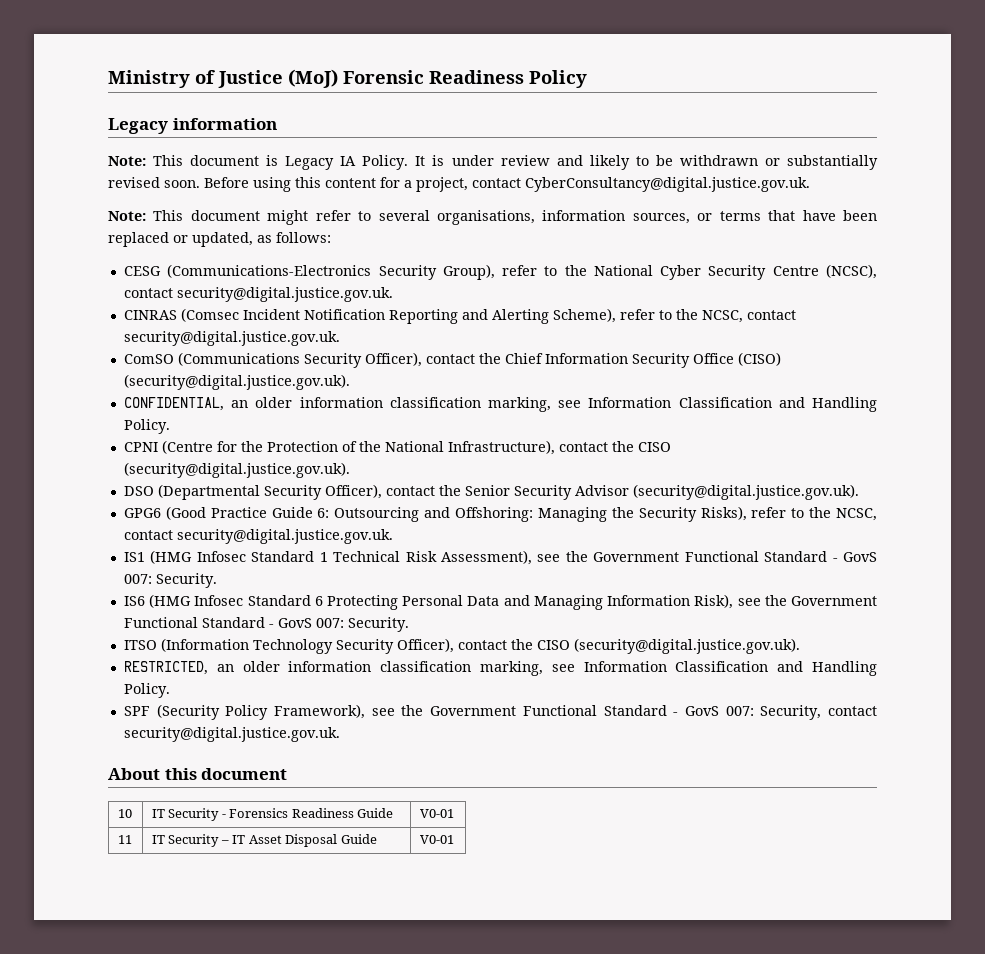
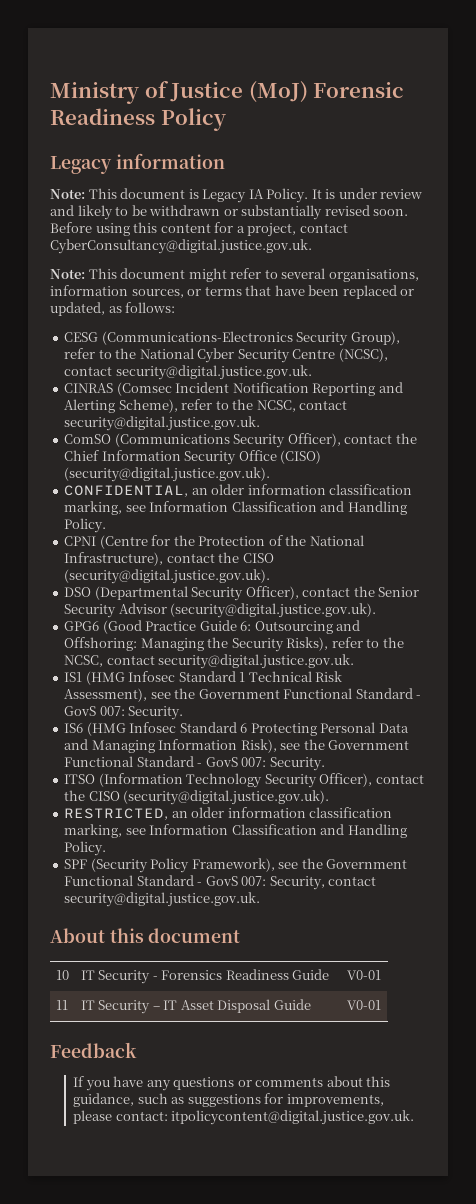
+ Feedback
+ If you have any questions or comments about this guidance, such as suggestions for improvements, please contact: itpolicycontent@digital.justice.gov.uk.

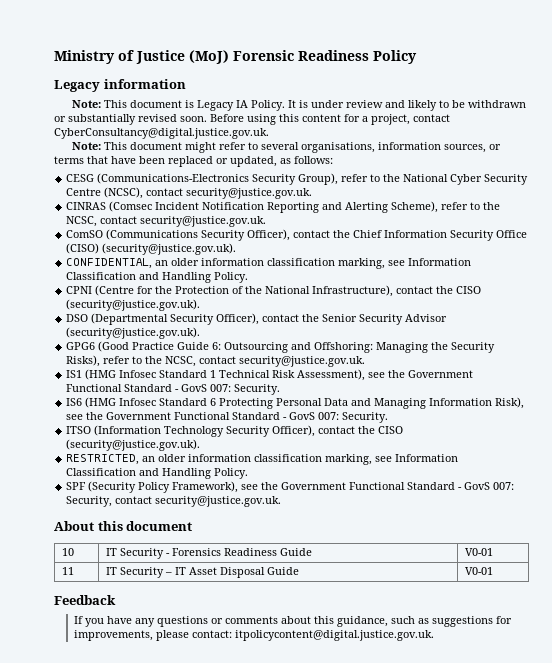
- CESG (Communications-Electronics Security Group), refer to the National Cyber Security Centre (NCSC), contact security@digital.justice.gov.uk.
+ CESG (Communications-Electronics Security Group), refer to the National Cyber Security Centre (NCSC), contact security@justice.gov.uk.
- CINRAS (Comsec Incident Notification Reporting and Alerting Scheme), refer to the NCSC, contact security@digital.justice.gov.uk.
+ CINRAS (Comsec Incident Notification Reporting and Alerting Scheme), refer to the NCSC, contact security@justice.gov.uk.
- ComSO (Communications Security Officer), contact the Chief Information Security Office (CISO) (security@digital.justice.gov.uk).
+ ComSO (Communications Security Officer), contact the Chief Information Security Office (CISO) (security@justice.gov.uk).
- CPNI (Centre for the Protection of the National Infrastructure), contact the CISO (security@digital.justice.gov.uk).
+ CPNI (Centre for the Protection of the National Infrastructure), contact the CISO (security@justice.gov.uk).
- DSO (Departmental Security Officer), contact the Senior Security Advisor (security@digital.justice.gov.uk).
+ DSO (Departmental Security Officer), contact the Senior Security Advisor (security@justice.gov.uk).
- GPG6 (Good Practice Guide 6: Outsourcing and Offshoring: Managing the Security Risks), refer to the NCSC, contact security@digital.justice.gov.uk.
+ GPG6 (Good Practice Guide 6: Outsourcing and Offshoring: Managing the Security Risks), refer to the NCSC, contact security@justice.gov.uk.
- ITSO (Information Technology Security Officer), contact the CISO (security@digital.justice.gov.uk).
+ ITSO (Information Technology Security Officer), contact the CISO (security@justice.gov.uk).
- SPF (Security Policy Framework), see the Government Functional Standard - GovS 007: Security, contact security@digital.justice.gov.uk.
+ SPF (Security Policy Framework), see the Government Functional Standard - GovS 007: Security, contact security@justice.gov.uk.

